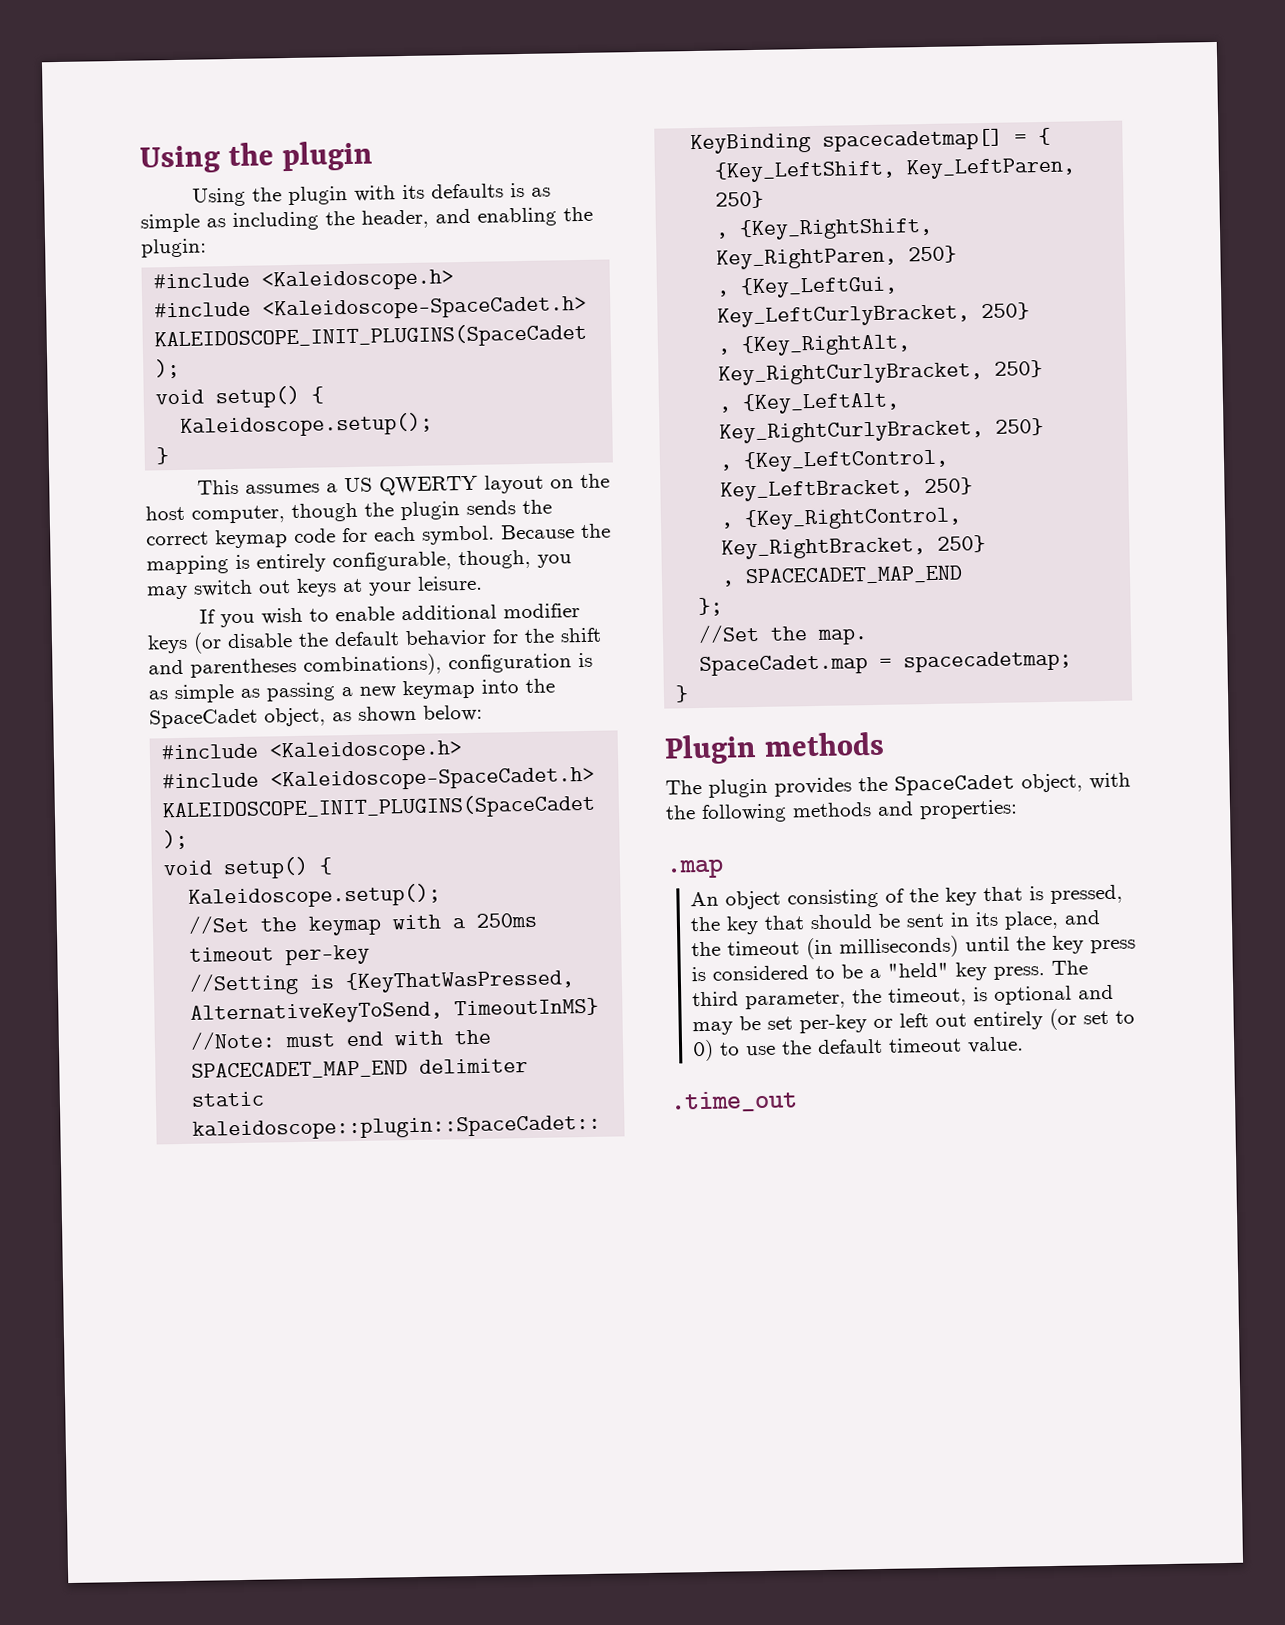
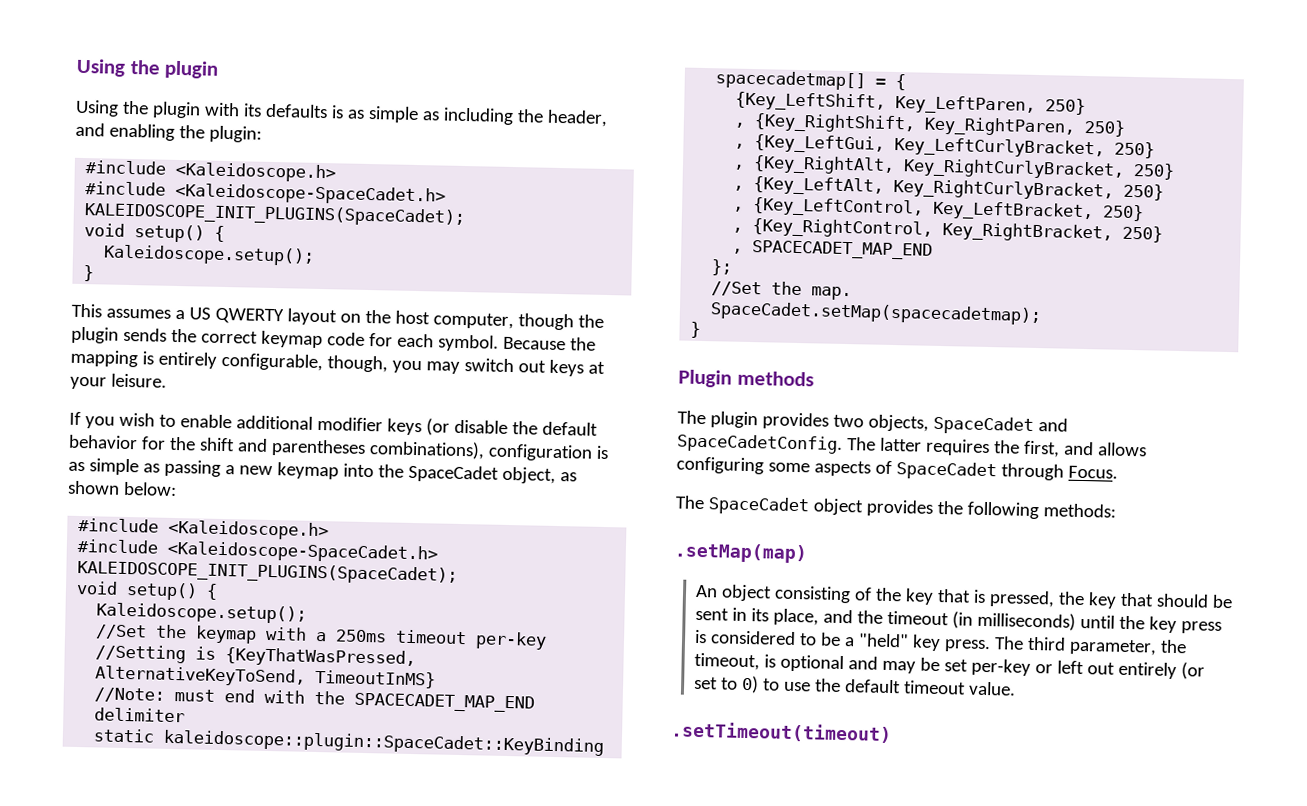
- SpaceCadet.map = spacecadetmap;
+ SpaceCadet.setMap(spacecadetmap);
- The plugin provides the SpaceCadet object, with the following methods and properties:
- .map
+ The plugin provides two objects, SpaceCadet and SpaceCadetConfig. The latter requires the first, and allows configuring some aspects of SpaceCadet through Focus.
+ The SpaceCadet object provides the following methods:
+ .setMap(map)
- .time_out
+ .setTimeout(timeout)

